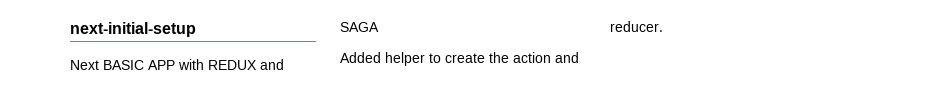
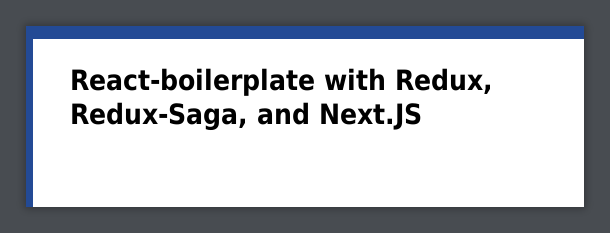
- next-initial-setup
- Next BASIC APP with REDUX and SAGA
- Added helper to create the action and reducer.
+ React-boilerplate with Redux, Redux-Saga, and Next.JS

